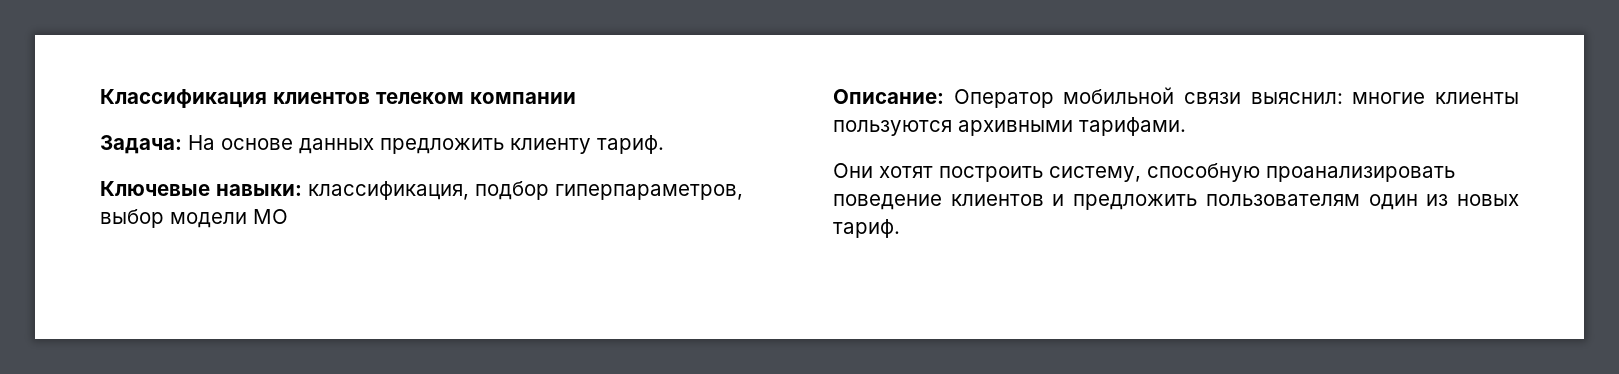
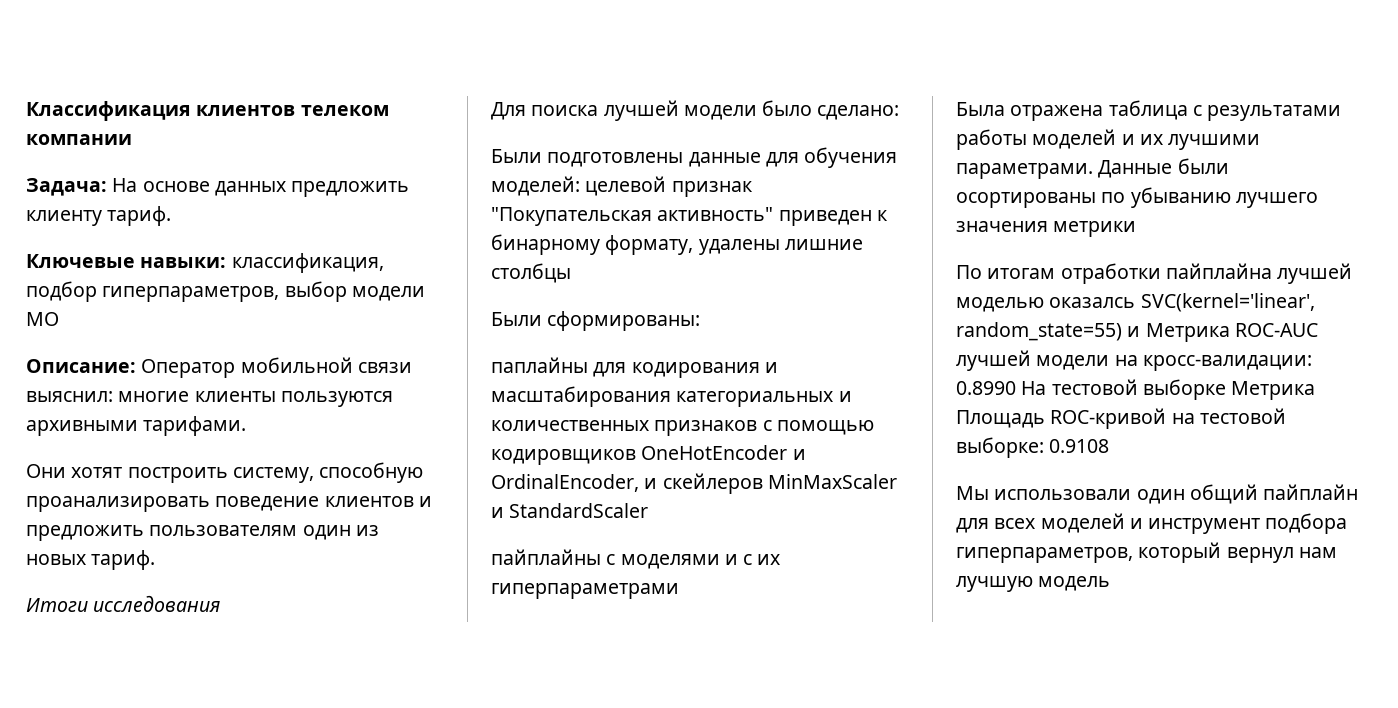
+ Итоги исследования
+ Для поиска лучшей модели было сделано:
+ Были подготовлены данные для обучения моделей: целевой признак "Покупательская активность" приведен к бинарному формату, удалены лишние столбцы
+ Были сформированы:
+ паплайны для кодирования и масштабирования категориальных и количественных признаков с помощью кодировщиков OneHotEncoder и OrdinalEncoder, и скейлеров MinMaxScaler и StandardScaler
+ пайплайны с моделями и с их гиперпараметрами
+ Была отражена таблица с результатами работы моделей и их лучшими параметрами. Данные были осортированы по убыванию лучшего значения метрики
+ По итогам отработки пайплайна лучшей моделью оказалсь SVC(kernel='linear', random_state=55) и Метрика ROC-AUC лучшей модели на кросс-валидации: 0.8990 На тестовой выборке Метрика Площадь ROC-кривой на тестовой выборке: 0.9108
+ Мы использовали один общий пайплайн для всех моделей и инструмент подбора гиперпараметров, который вернул нам лучшую модель

